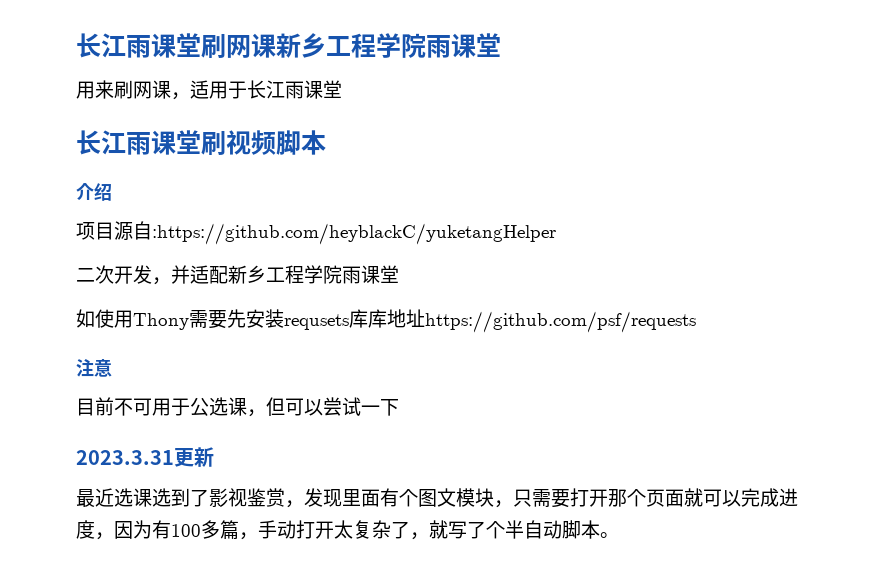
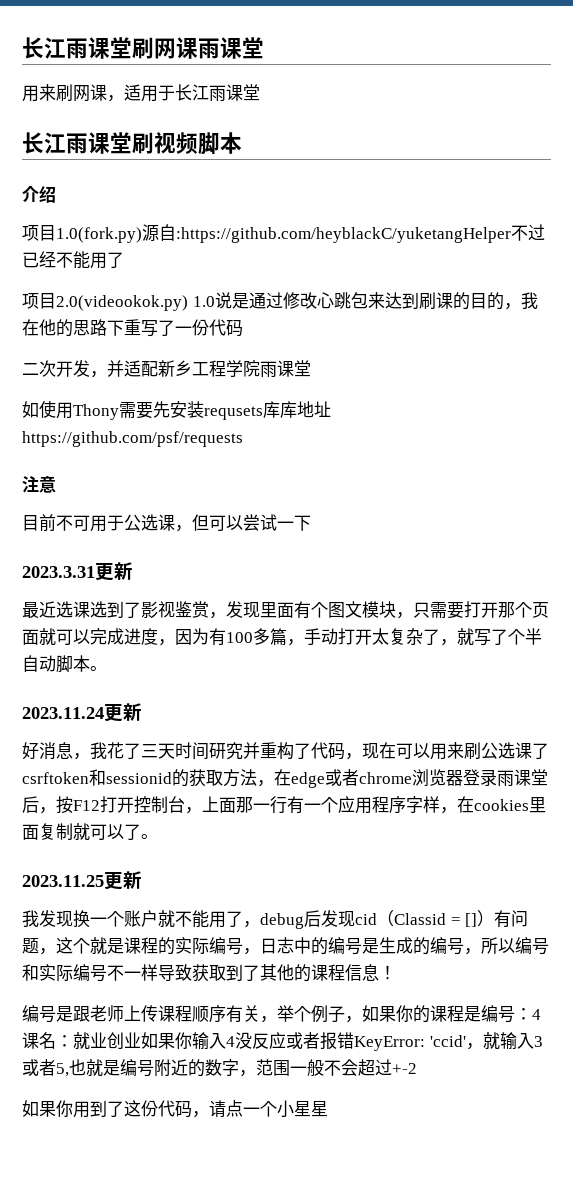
- 长江雨课堂刷网课新乡工程学院雨课堂
+ 长江雨课堂刷网课雨课堂
- 项目源自:https://github.com/heyblackC/yuketangHelper
+ 项目1.0(fork.py)源自:https://github.com/heyblackC/yuketangHelper不过已经不能用了
+ 项目2.0(videookok.py) 1.0说是通过修改心跳包来达到刷课的目的，我在他的思路下重写了一份代码
+ 2023.11.24更新
+ 好消息，我花了三天时间研究并重构了代码，现在可以用来刷公选课了csrftoken和sessionid的获取方法，在edge或者chrome浏览器登录雨课堂后，按F12打开控制台，上面那一行有一个应用程序字样，在cookies里面复制就可以了。
+ 2023.11.25更新
+ 我发现换一个账户就不能用了，debug后发现cid（Classid = []）有问题，这个就是课程的实际编号，日志中的编号是生成的编号，所以编号和实际编号不一样导致获取到了其他的课程信息！
+ 编号是跟老师上传课程顺序有关，举个例子，如果你的课程是编号：4课名：就业创业如果你输入4没反应或者报错KeyError: 'ccid'，就输入3或者5,也就是编号附近的数字，范围一般不会超过+-2
+ 如果你用到了这份代码，请点一个小星星

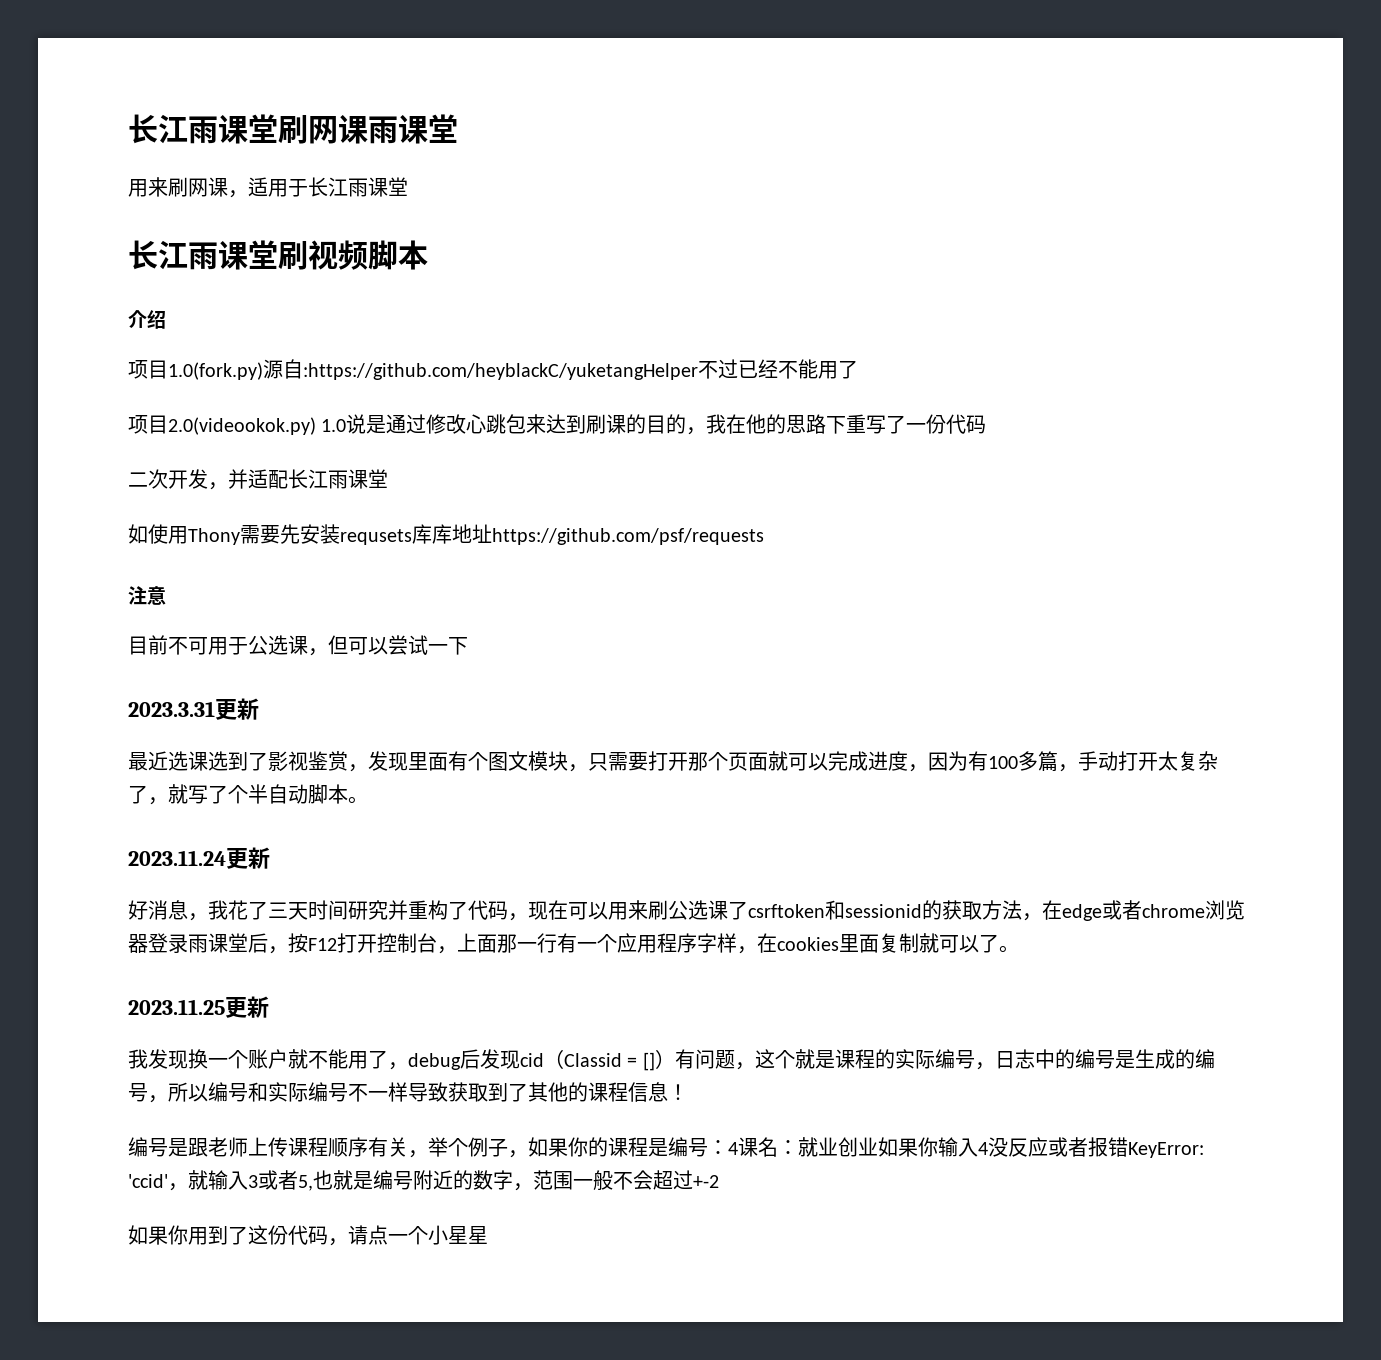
- 二次开发，并适配新乡工程学院雨课堂
+ 二次开发，并适配长江雨课堂

